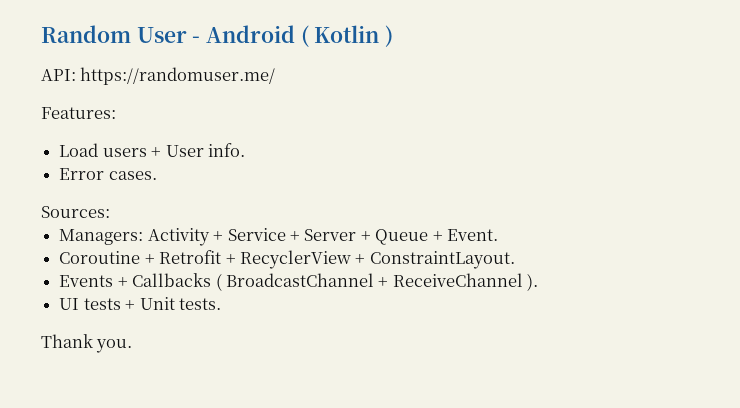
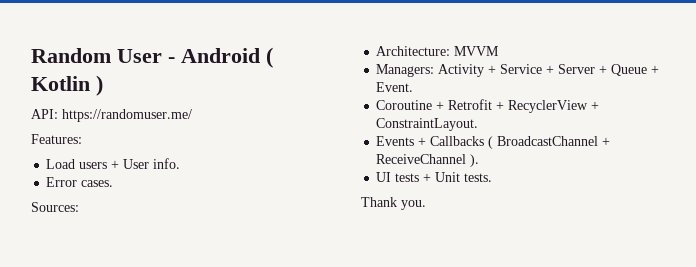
+ Architecture: MVVM

